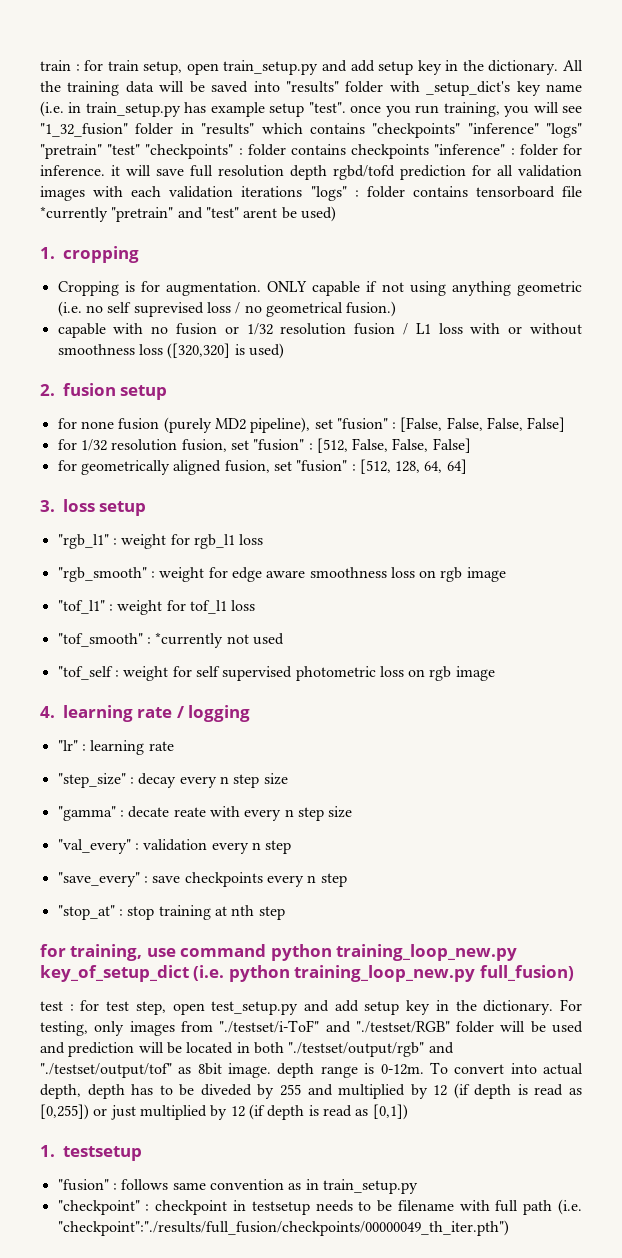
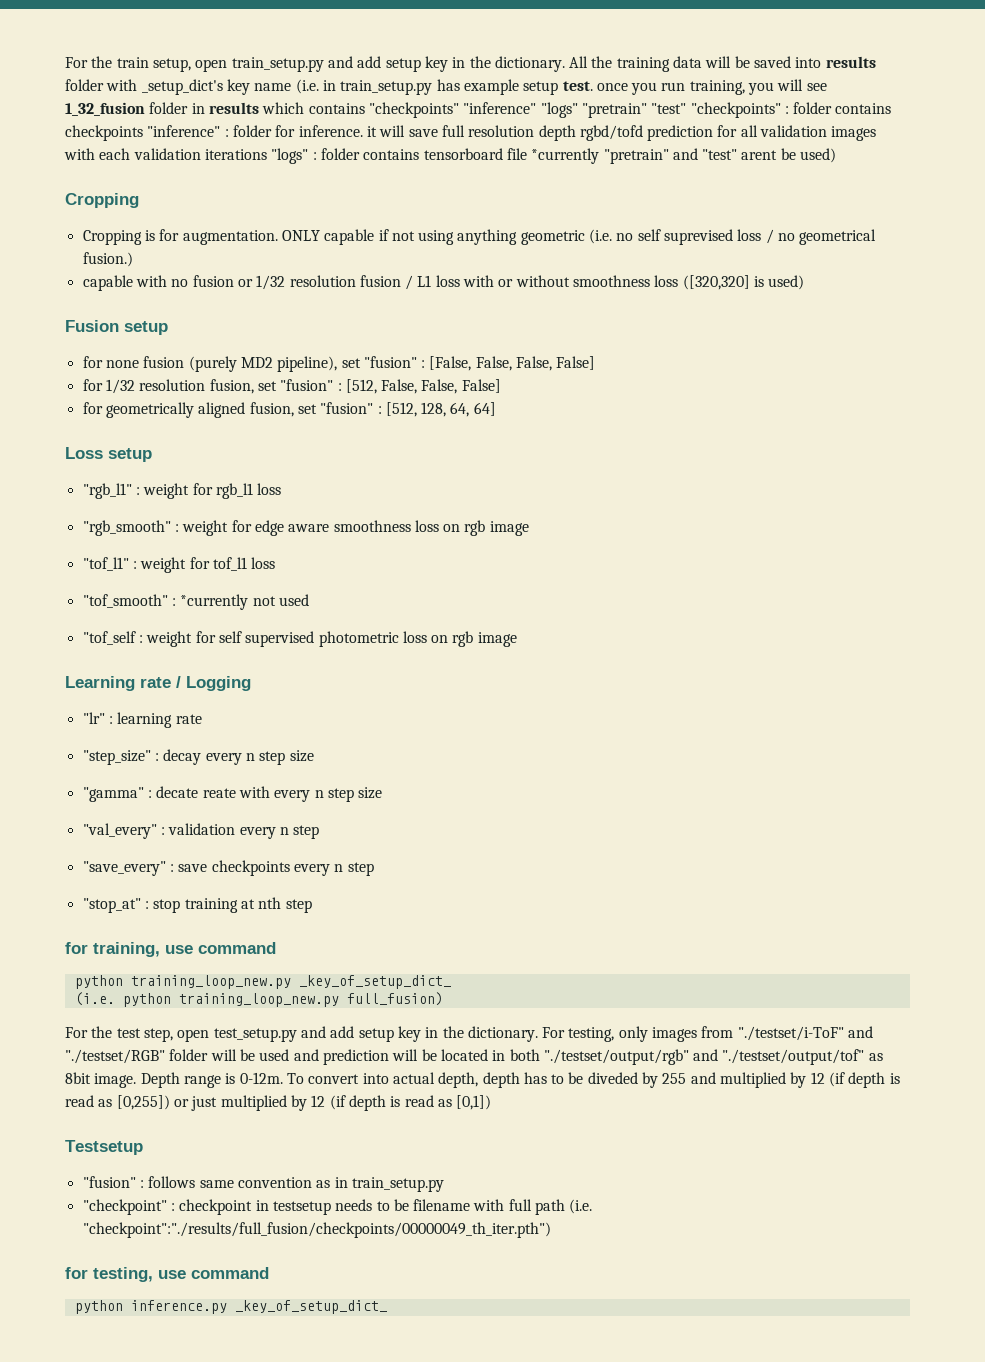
- train : for train setup, open train_setup.py and add setup key in the dictionary.
+ For the train setup, open train_setup.py and add setup key in the dictionary.
- All the training data will be saved into "results" folder with _setup_dict's key name (i.e. in train_setup.py has example setup "test". once you run training, you will see "1_32_fusion" folder in "results" which contains "checkpoints" "inference" "logs" "pretrain" "test" "checkpoints" :
+ All the training data will be saved into results folder with _setup_dict's key name (i.e. in train_setup.py has example setup test. once you run training, you will see 1_32_fusion folder in results which contains "checkpoints" "inference" "logs" "pretrain" "test" "checkpoints" :
  folder contains tensorboard file *currently "pretrain" and "test" arent be used)
- 1. cropping
+ Cropping
- 2. fusion setup
+ Fusion setup
- 3. loss setup
+ Loss setup
- 4. learning rate / logging
+ Learning rate / Logging
- for training, use command python training_loop_new.py key_of_setup_dict (i.e. python training_loop_new.py full_fusion)
+ for training, use command
+ python training_loop_new.py _key_of_setup_dict_
+ (i.e. python training_loop_new.py full_fusion)
- test : for test step, open test_setup.py and add setup key in the dictionary.
+ For the test step, open test_setup.py and add setup key in the dictionary.
- For testing, only images from "./testset/i-ToF" and "./testset/RGB" folder will be used and prediction will be located in both "./testset/output/rgb" and "./testset/output/tof" as 8bit image. depth range is 0-12m.
+ For testing, only images from "./testset/i-ToF" and "./testset/RGB" folder will be used and prediction will be located in both "./testset/output/rgb" and "./testset/output/tof" as 8bit image. Depth range is 0-12m.
- 1. testsetup
+ Testsetup
+ for testing, use command
+ python inference.py _key_of_setup_dict_

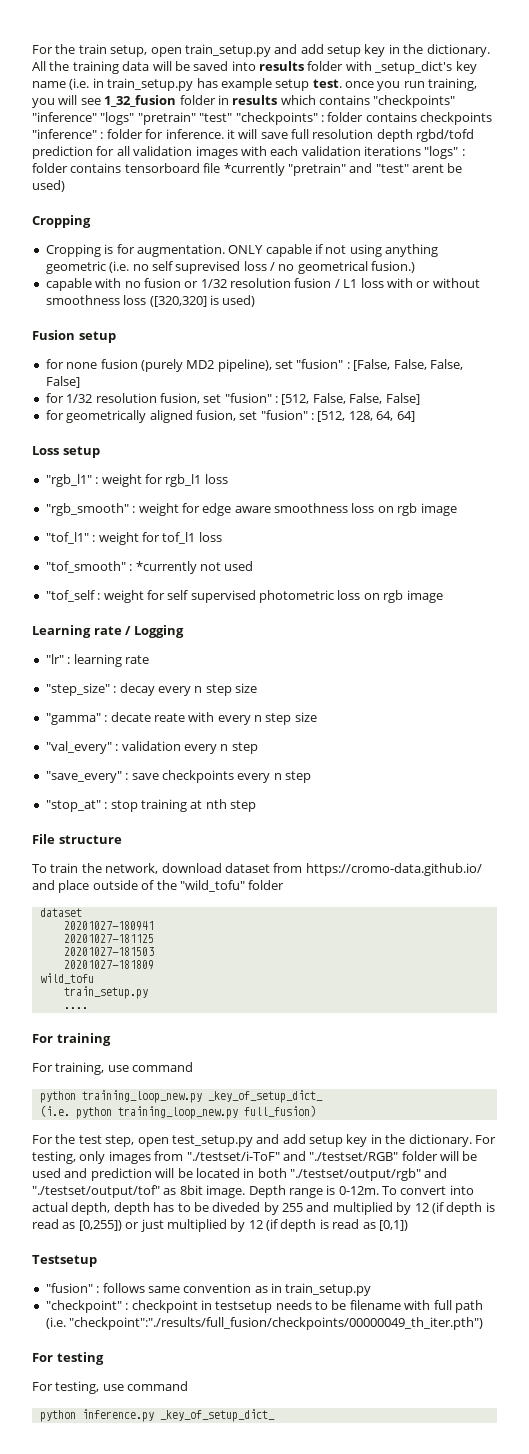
- for training, use command
+ File structure
+ To train the network, download dataset from https://cromo-data.github.io/ and place outside of the "wild_tofu" folder
+ dataset
+ 20201027-180941
+ 20201027-181125
+ 20201027-181503
+ 20201027-181809
+ wild_tofu
+ train_setup.py
+ ....
+ For training
+ For training, use command
- for testing, use command
+ For testing
+ For testing, use command

